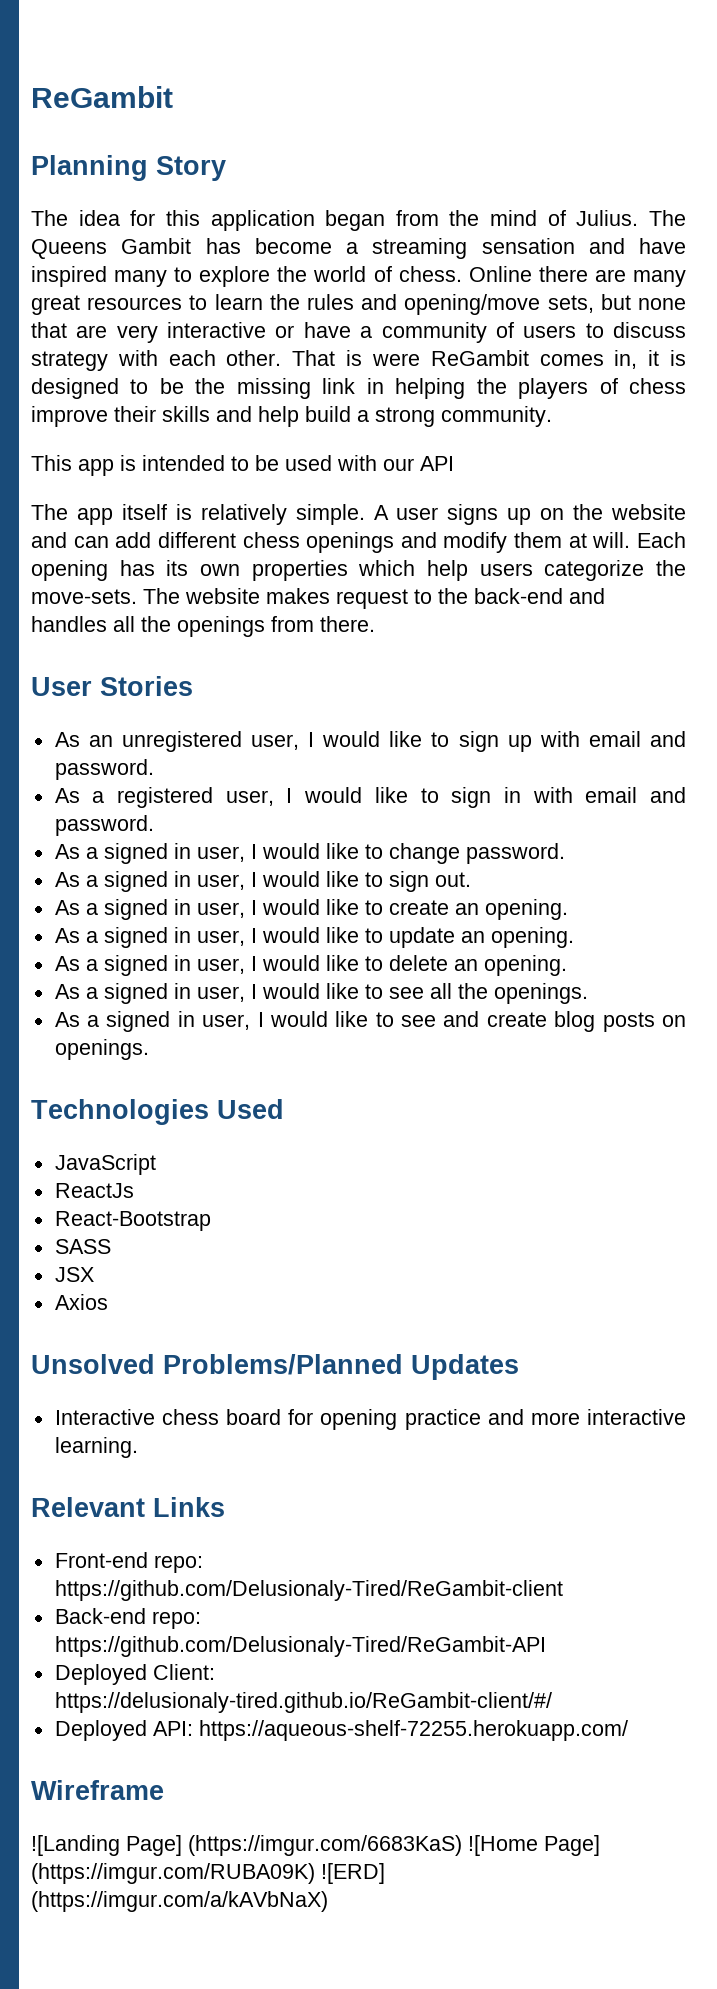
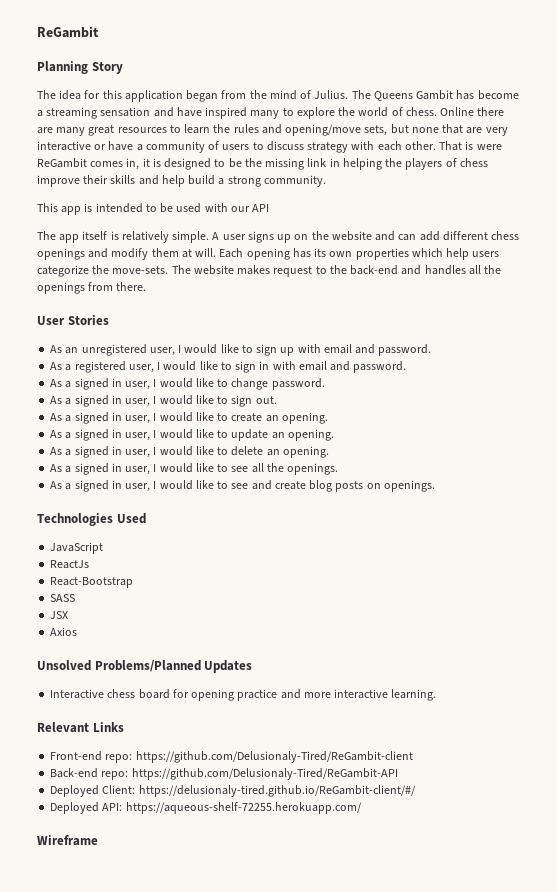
- ![Landing Page] (https://imgur.com/6683KaS) ![Home Page] (https://imgur.com/RUBA09K) ![ERD] (https://imgur.com/a/kAVbNaX)

